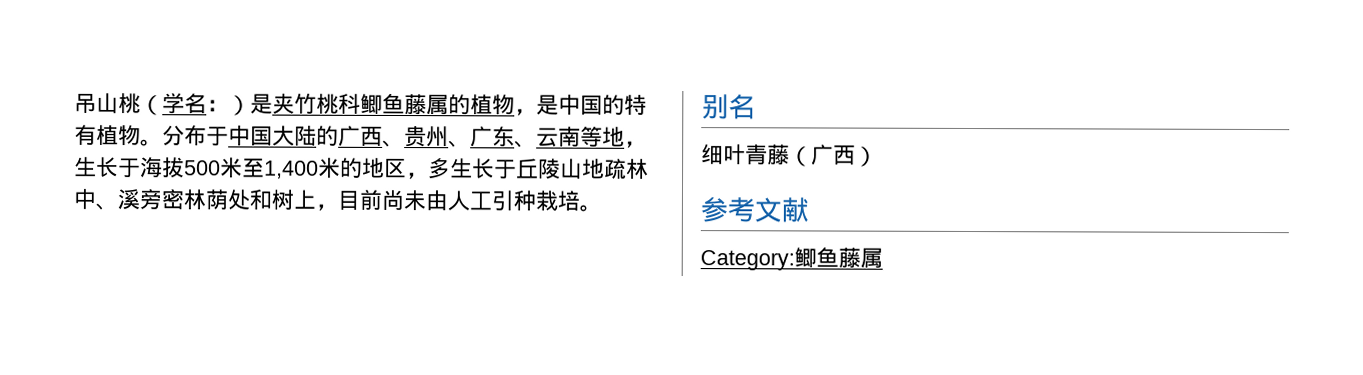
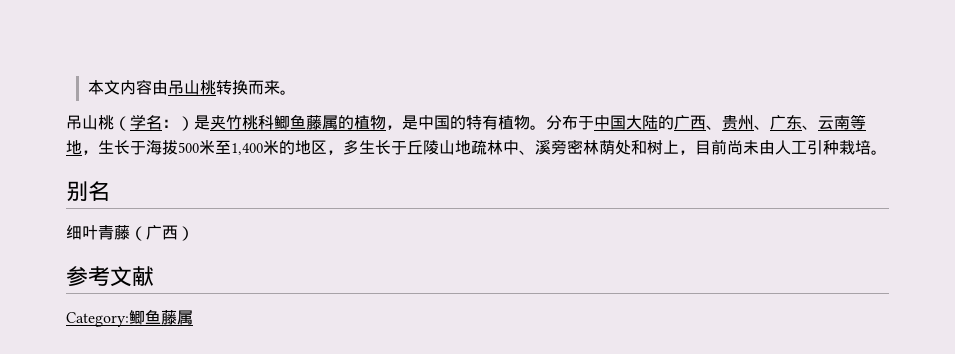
+ 本文内容由吊山桃转换而来。

